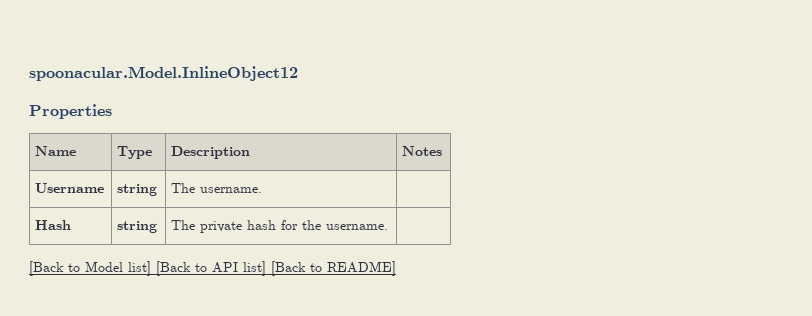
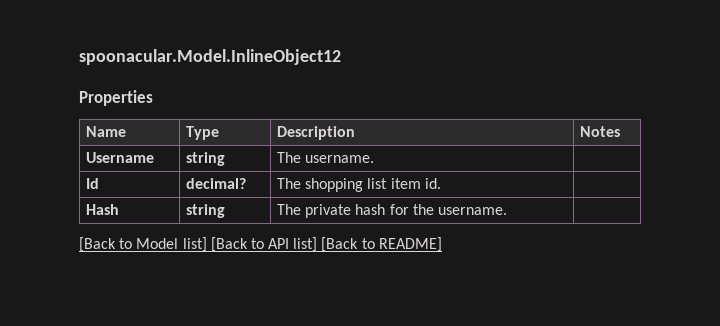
+ Id | decimal? | The shopping list item id. |

